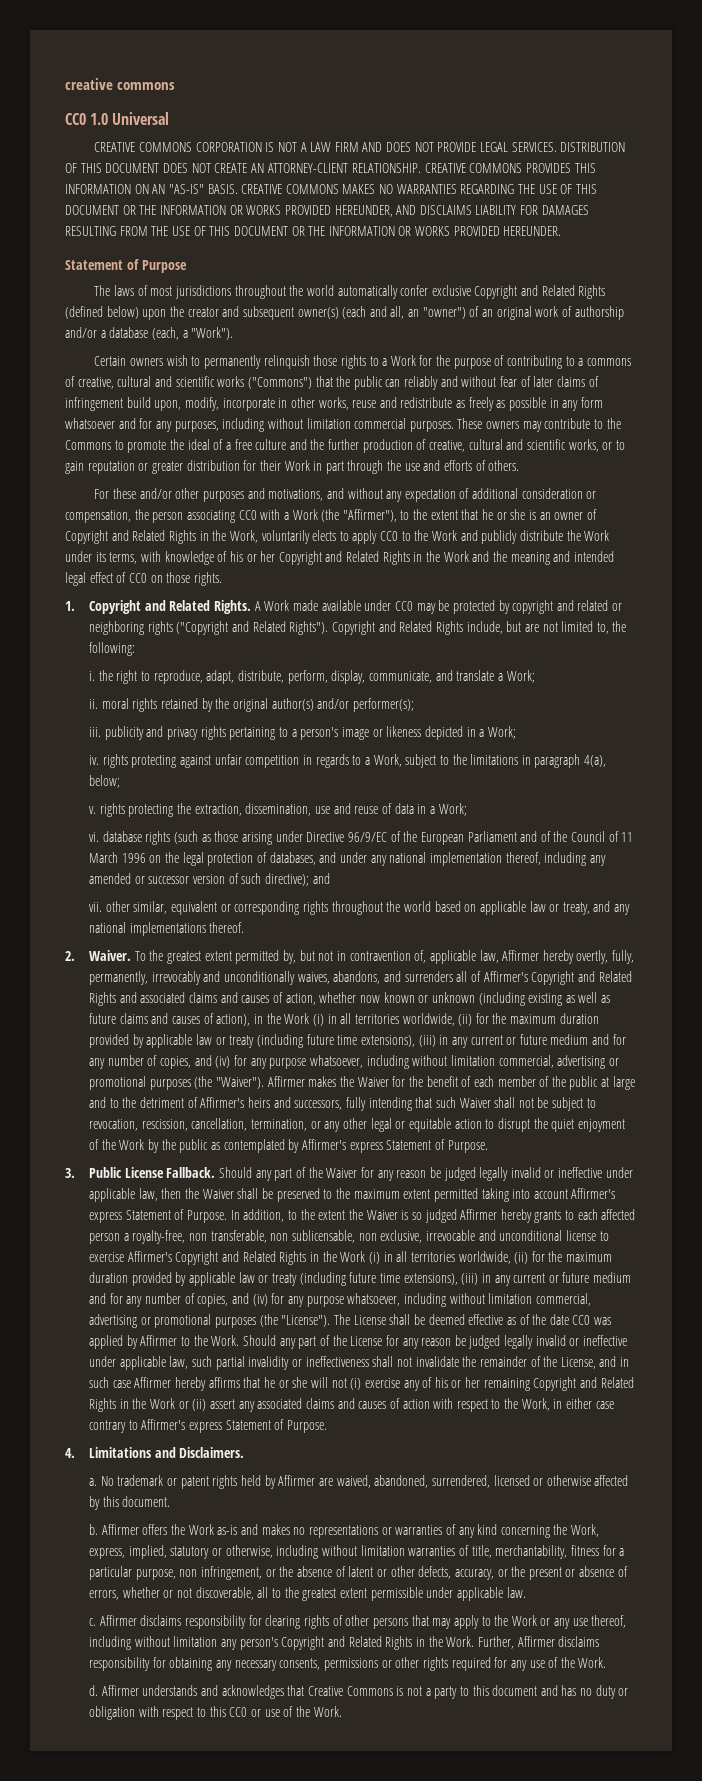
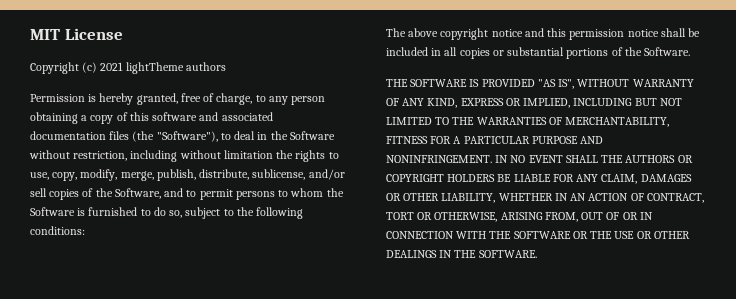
- creative commons
- CC0 1.0 Universal
- CREATIVE COMMONS CORPORATION IS NOT A LAW FIRM AND DOES NOT PROVIDE LEGAL SERVICES. DISTRIBUTION OF THIS DOCUMENT DOES NOT CREATE AN ATTORNEY-CLIENT RELATIONSHIP. CREATIVE COMMONS PROVIDES THIS INFORMATION ON AN "AS-IS" BASIS. CREATIVE COMMONS MAKES NO WARRANTIES REGARDING THE USE OF THIS DOCUMENT OR THE INFORMATION OR WORKS PROVIDED HEREUNDER, AND DISCLAIMS LIABILITY FOR DAMAGES RESULTING FROM THE USE OF THIS DOCUMENT OR THE INFORMATION OR WORKS PROVIDED HEREUNDER.
- Statement of Purpose
- The laws of most jurisdictions throughout the world automatically confer exclusive Copyright and Related Rights (defined below) upon the creator and subsequent owner(s) (each and all, an "owner") of an original work of authorship and/or a database (each, a "Work").
- Certain owners wish to permanently relinquish those rights to a Work for the purpose of contributing to a commons of creative, cultural and scientific works ("Commons") that the public can reliably and without fear of later claims of infringement build upon, modify, incorporate in other works, reuse and redistribute as freely as possible in any form whatsoever and for any purposes, including without limitation commercial purposes. These owners may contribute to the Commons to promote the ideal of a free culture and the further production of creative, cultural and scientific works, or to gain reputation or greater distribution for their Work in part through the use and efforts of others.
- For these and/or other purposes and motivations, and without any expectation of additional consideration or compensation, the person associating CC0 with a Work (the "Affirmer"), to the extent that he or she is an owner of Copyright and Related Rights in the Work, voluntarily elects to apply CC0 to the Work and publicly distribute the Work under its terms, with knowledge of his or her Copyright and Related Rights in the Work and the meaning and intended legal effect of CC0 on those rights.
- 1. Copyright and Related Rights. A Work made available under CC0 may be protected by copyright and related or neighboring rights ("Copyright and Related Rights"). Copyright and Related Rights include, but are not limited to, the following:
- i. the right to reproduce, adapt, distribute, perform, display, communicate, and translate a Work;
- ii. moral rights retained by the original author(s) and/or performer(s);
- iii. publicity and privacy rights pertaining to a person's image or likeness depicted in a Work;
- iv. rights protecting against unfair competition in regards to a Work, subject to the limitations in paragraph 4(a), below;
- v. rights protecting the extraction, dissemination, use and reuse of data in a Work;
- vi. database rights (such as those arising under Directive 96/9/EC of the European Parliament and of the Council of 11 March 1996 on the legal protection of databases, and under any national implementation thereof, including any amended or successor version of such directive); and
- vii. other similar, equivalent or corresponding rights throughout the world based on applicable law or treaty, and any national implementations thereof.
- 2. Waiver. To the greatest extent permitted by, but not in contravention of, applicable law, Affirmer hereby overtly, fully, permanently, irrevocably and unconditionally waives, abandons, and surrenders all of Affirmer's Copyright and Related Rights and associated claims and causes of action, whether now known or unknown (including existing as well as future claims and causes of action), in the Work (i) in all territories worldwide, (ii) for the maximum duration provided by applicable law or treaty (including future time extensions), (iii) in any current or future medium and for any number of copies, and (iv) for any purpose whatsoever, including without limitation commercial, advertising or promotional purposes (the "Waiver"). Affirmer makes the Waiver for the benefit of each member of the public at large and to the detriment of Affirmer's heirs and successors, fully intending that such Waiver shall not be subject to revocation, rescission, cancellation, termination, or any other legal or equitable action to disrupt the quiet enjoyment of the Work by the public as contemplated by Affirmer's express Statement of Purpose.
- 3. Public License Fallback. Should any part of the Waiver for any reason be judged legally invalid or ineffective under applicable law, then the Waiver shall be preserved to the maximum extent permitted taking into account Affirmer's express Statement of Purpose. In addition, to the extent the Waiver is so judged Affirmer hereby grants to each affected person a royalty-free, non transferable, non sublicensable, non exclusive, irrevocable and unconditional license to exercise Affirmer's Copyright and Related Rights in the Work (i) in all territories worldwide, (ii) for the maximum duration provided by applicable law or treaty (including future time extensions), (iii) in any current or future medium and for any number of copies, and (iv) for any purpose whatsoever, including without limitation commercial, advertising or promotional purposes (the "License"). The License shall be deemed effective as of the date CC0 was applied by Affirmer to the Work. Should any part of the License for any reason be judged legally invalid or ineffective under applicable law, such partial invalidity or ineffectiveness shall not invalidate the remainder of the License, and in such case Affirmer hereby affirms that he or she will not (i) exercise any of his or her remaining Copyright and Related Rights in the Work or (ii) assert any associated claims and causes of action with respect to the Work, in either case contrary to Affirmer's express Statement of Purpose.
- 4. Limitations and Disclaimers.
- a. No trademark or patent rights held by Affirmer are waived, abandoned, surrendered, licensed or otherwise affected by this document.
- b. Affirmer offers the Work as-is and makes no representations or warranties of any kind concerning the Work, express, implied, statutory or otherwise, including without limitation warranties of title, merchantability, fitness for a particular purpose, non infringement, or the absence of latent or other defects, accuracy, or the present or absence of errors, whether or not discoverable, all to the greatest extent permissible under applicable law.
- c. Affirmer disclaims responsibility for clearing rights of other persons that may apply to the Work or any use thereof, including without limitation any person's Copyright and Related Rights in the Work. Further, Affirmer disclaims responsibility for obtaining any necessary consents, permissions or other rights required for any use of the Work.
- d. Affirmer understands and acknowledges that Creative Commons is not a party to this document and has no duty or obligation with respect to this CC0 or use of the Work.
+ MIT License
+ Copyright (c) 2021 lightTheme authors
+ Permission is hereby granted, free of charge, to any person obtaining a copy of this software and associated documentation files (the "Software"), to deal in the Software without restriction, including without limitation the rights to use, copy, modify, merge, publish, distribute, sublicense, and/or sell copies of the Software, and to permit persons to whom the Software is furnished to do so, subject to the following conditions:
+ The above copyright notice and this permission notice shall be included in all copies or substantial portions of the Software.
+ THE SOFTWARE IS PROVIDED "AS IS", WITHOUT WARRANTY OF ANY KIND, EXPRESS OR IMPLIED, INCLUDING BUT NOT LIMITED TO THE WARRANTIES OF MERCHANTABILITY, FITNESS FOR A PARTICULAR PURPOSE AND NONINFRINGEMENT. IN NO EVENT SHALL THE AUTHORS OR COPYRIGHT HOLDERS BE LIABLE FOR ANY CLAIM, DAMAGES OR OTHER LIABILITY, WHETHER IN AN ACTION OF CONTRACT, TORT OR OTHERWISE, ARISING FROM, OUT OF OR IN CONNECTION WITH THE SOFTWARE OR THE USE OR OTHER DEALINGS IN THE SOFTWARE.

